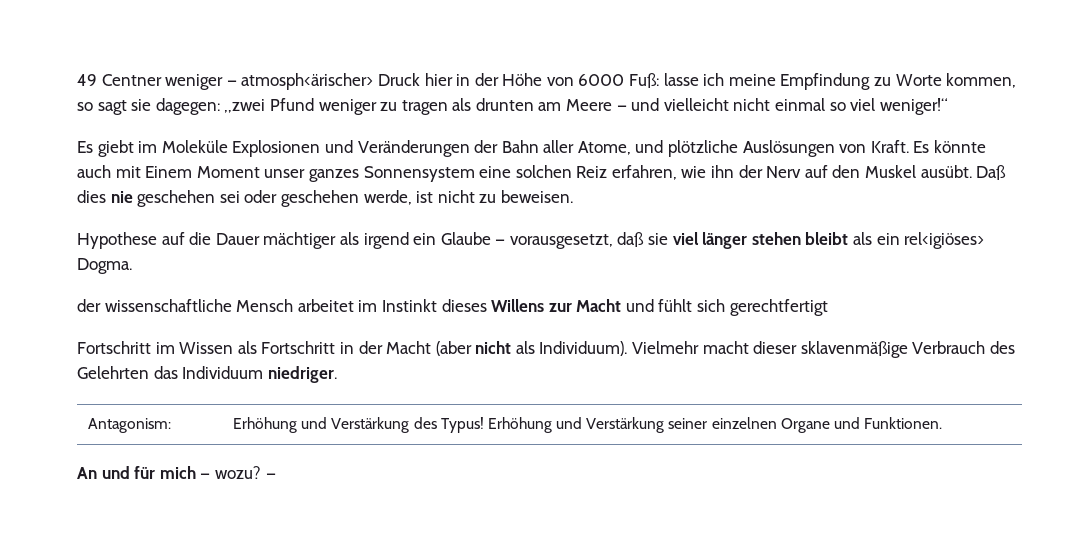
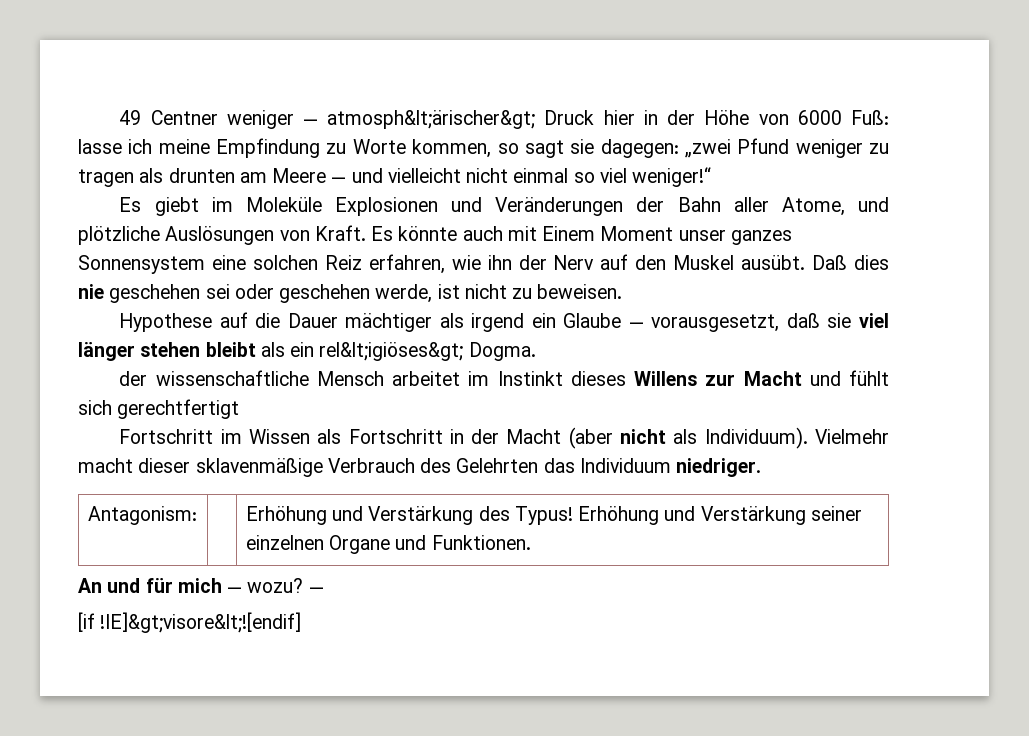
- 49 Centner weniger — atmosph<ärischer> Druck hier in der Höhe von 6000 Fuß: lasse ich meine Empfindung zu Worte kommen, so sagt sie dagegen: „zwei Pfund weniger zu tragen als drunten am Meere — und vielleicht nicht einmal so viel weniger!“
+ 49 Centner weniger — atmosph&lt;ärischer&gt; Druck hier in der Höhe von 6000 Fuß: lasse ich meine Empfindung zu Worte kommen, so sagt sie dagegen: „zwei Pfund weniger zu tragen als drunten am Meere — und vielleicht nicht einmal so viel weniger!“
- Hypothese auf die Dauer mächtiger als irgend ein Glaube — vorausgesetzt, daß sie viel länger stehen bleibt als ein rel<igiöses> Dogma.
+ Hypothese auf die Dauer mächtiger als irgend ein Glaube — vorausgesetzt, daß sie viel länger stehen bleibt als ein rel&lt;igiöses&gt; Dogma.
+ [if !IE]&gt;visore&lt;![endif]

